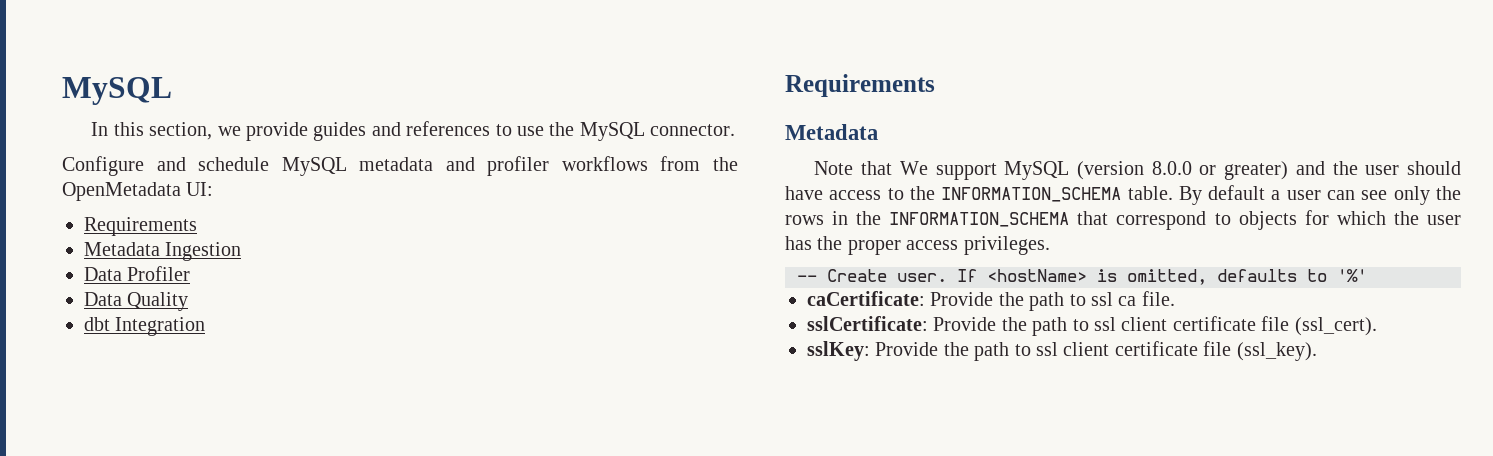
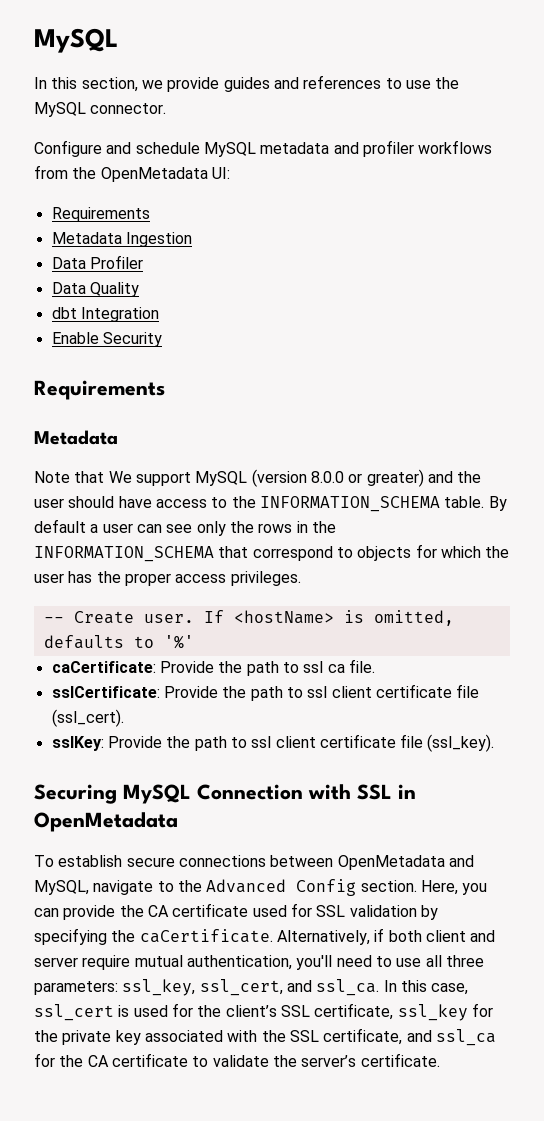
+ Enable Security
+ Securing MySQL Connection with SSL in OpenMetadata
+ To establish secure connections between OpenMetadata and MySQL, navigate to the Advanced Config section. Here, you can provide the CA certificate used for SSL validation by specifying the caCertificate. Alternatively, if both client and server require mutual authentication, you'll need to use all three parameters: ssl_key, ssl_cert, and ssl_ca. In this case, ssl_cert is used for the client’s SSL certificate, ssl_key for the private key associated with the SSL certificate, and ssl_ca for the CA certificate to validate the server’s certificate.

